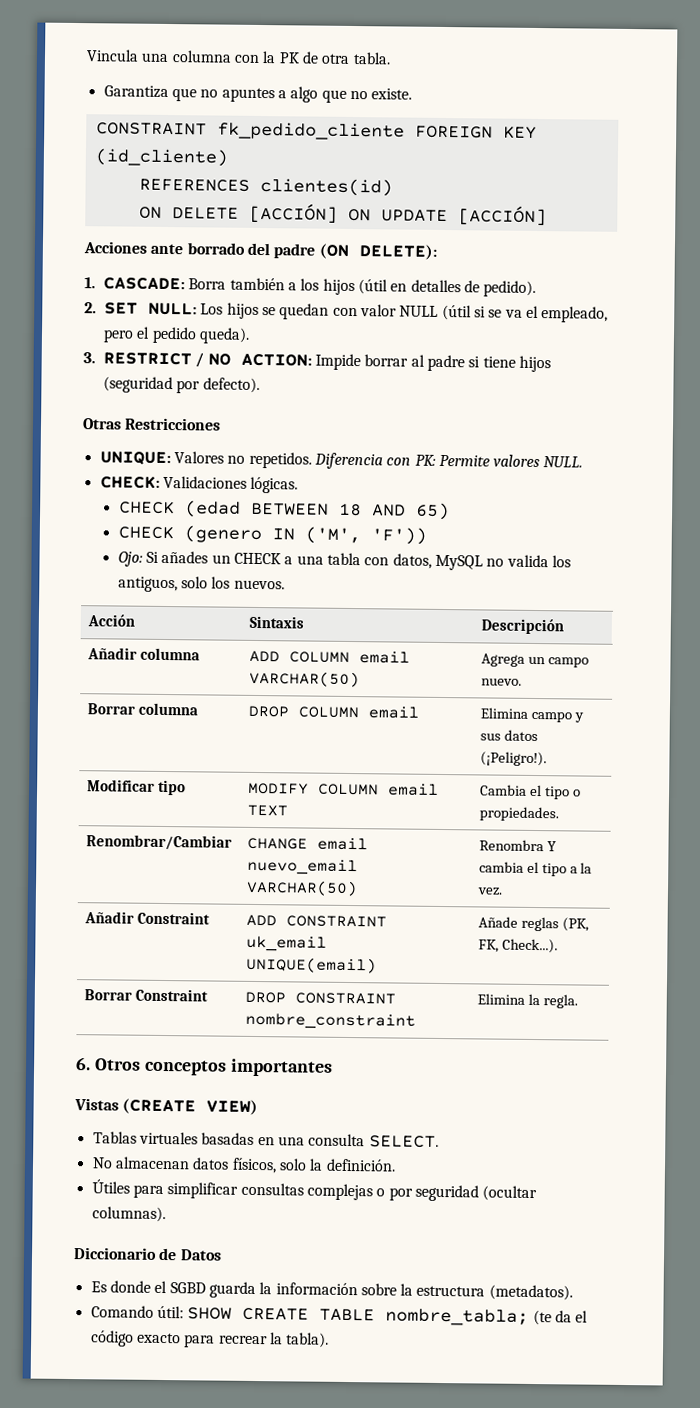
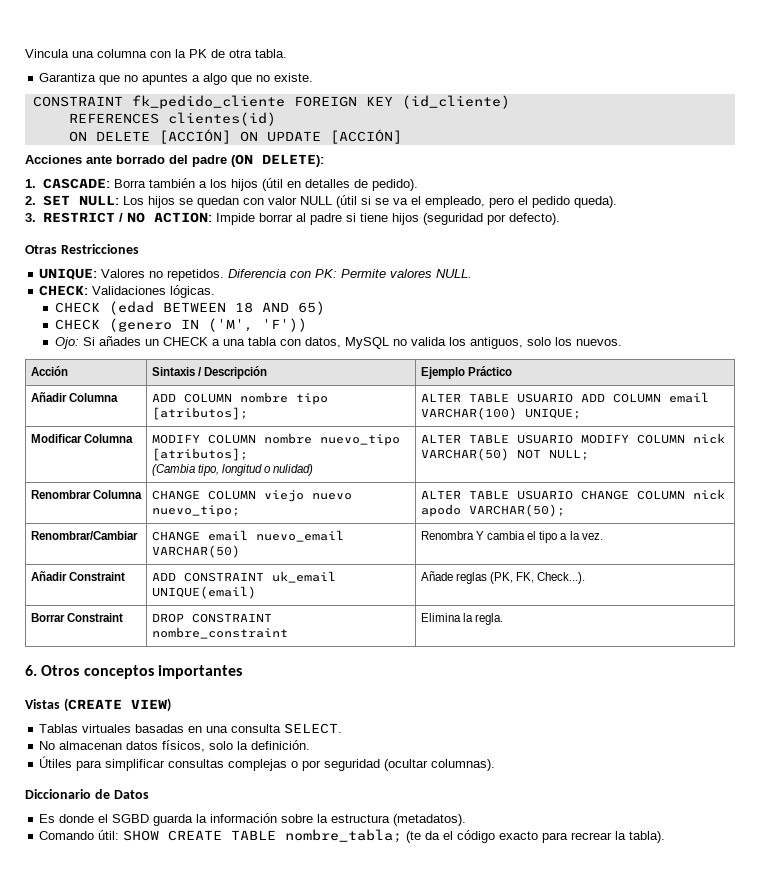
- Acción | Sintaxis | Descripción
- Añadir columna | ADD COLUMN email VARCHAR(50) | Agrega un campo nuevo.
- Borrar columna | DROP COLUMN email | Elimina campo y sus datos (¡Peligro!).
+ Acción | Sintaxis / Descripción | Ejemplo Práctico
+ Añadir Columna | ADD COLUMN nombre tipo [atributos]; | ALTER TABLE USUARIO ADD COLUMN email VARCHAR(100) UNIQUE;
- Modificar tipo | MODIFY COLUMN email TEXT | Cambia el tipo o propiedades.
+ Modificar Columna | MODIFY COLUMN nombre nuevo_tipo [atributos];
+ (Cambia tipo, longitud o nulidad) | ALTER TABLE USUARIO MODIFY COLUMN nick VARCHAR(50) NOT NULL;
+ Renombrar Columna | CHANGE COLUMN viejo nuevo nuevo_tipo; | ALTER TABLE USUARIO CHANGE COLUMN nick apodo VARCHAR(50);

